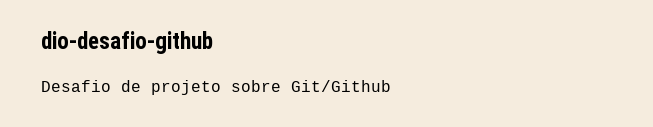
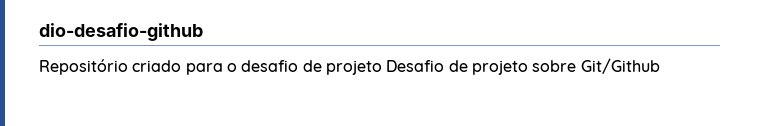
- Desafio de projeto sobre Git/Github
+ Repositório criado para o desafio de projeto Desafio de projeto sobre Git/Github

